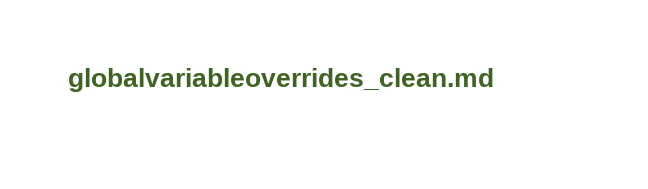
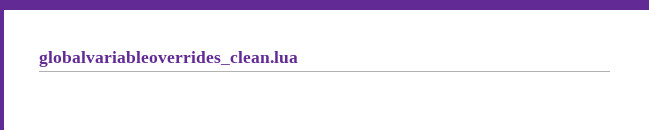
- globalvariableoverrides_clean.md
+ globalvariableoverrides_clean.lua

